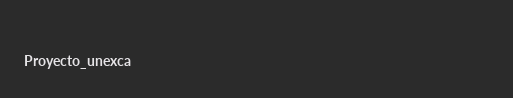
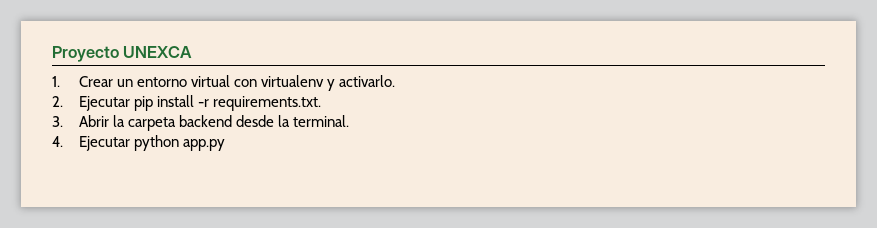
- Proyecto_unexca
+ Proyecto UNEXCA
+ 1. Crear un entorno virtual con virtualenv y activarlo.
+ 2. Ejecutar pip install -r requirements.txt.
+ 3. Abrir la carpeta backend desde la terminal.
+ 4. Ejecutar python app.py

